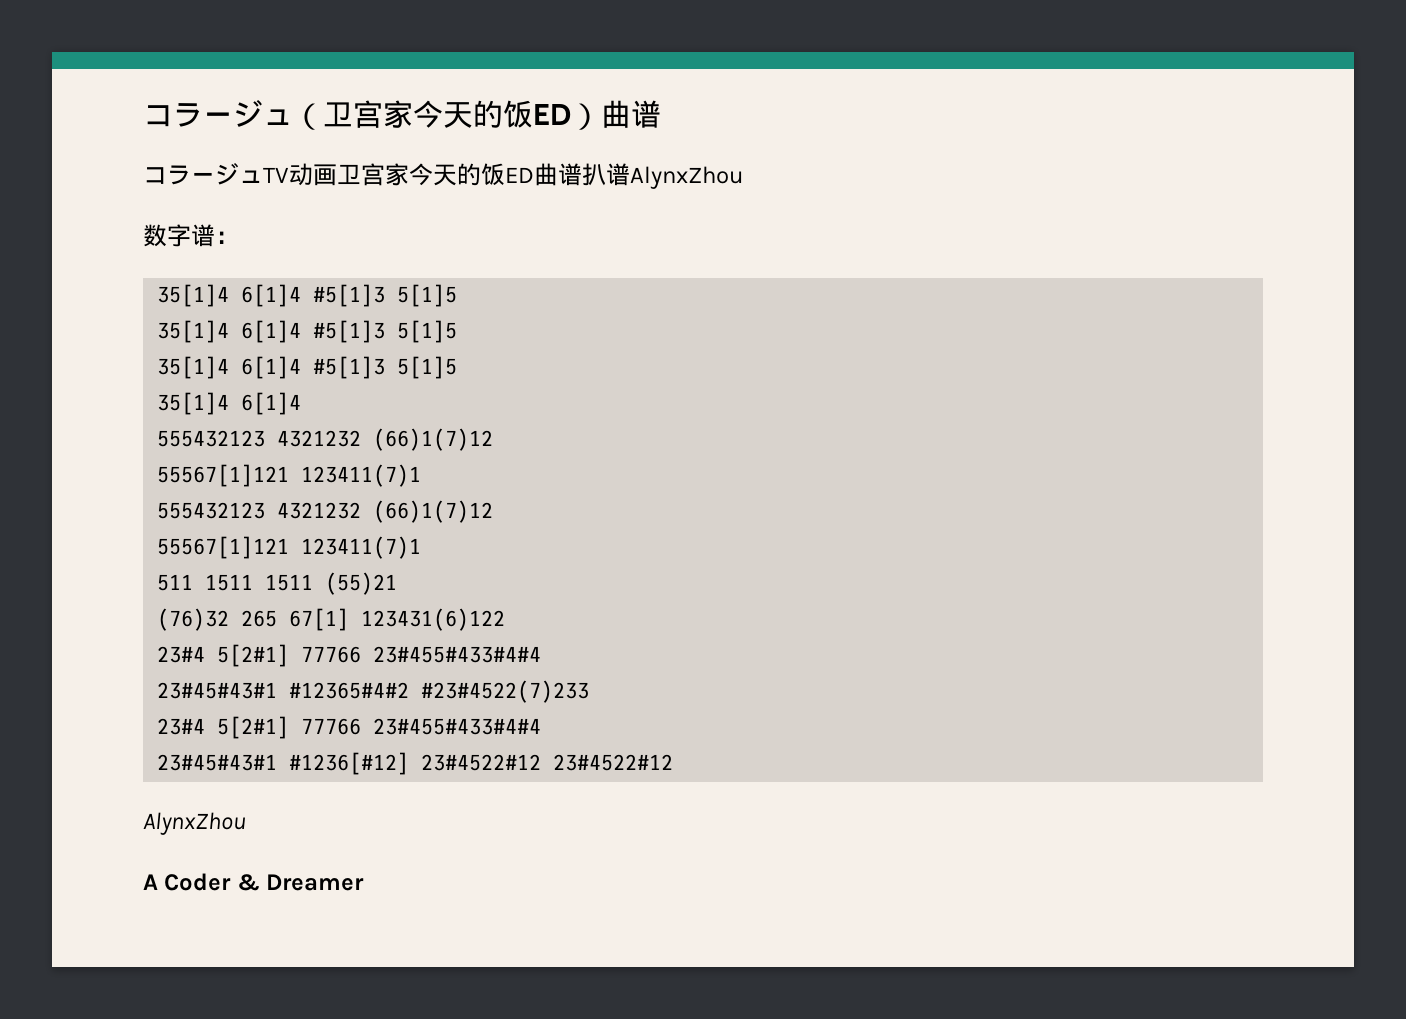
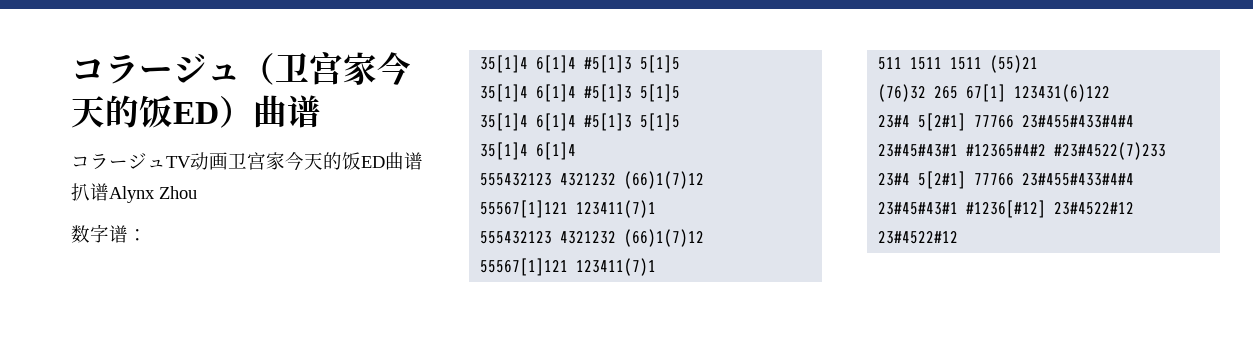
- コラージュTV动画卫宫家今天的饭ED曲谱扒谱AlynxZhou
+ コラージュTV动画卫宫家今天的饭ED曲谱扒谱Alynx Zhou
  23#45#43#1 #1236[#12] 23#4522#12 23#4522#12
- AlynxZhou
- A Coder & Dreamer

